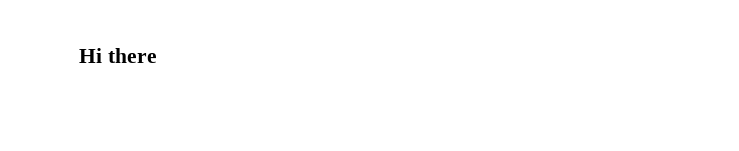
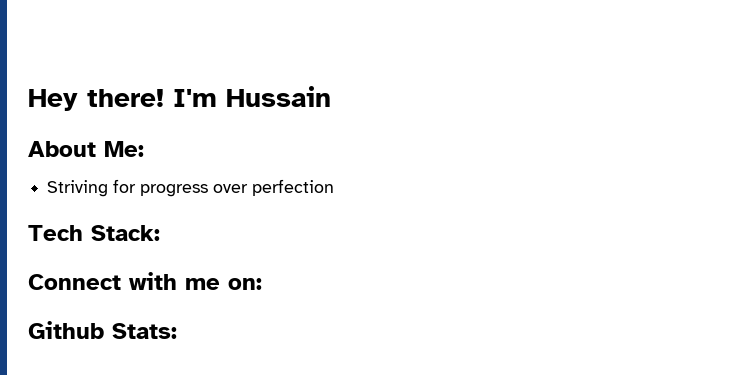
- Hi there
+ Hey there! I'm Hussain
+ About Me:
+ Striving for progress over perfection
+ Tech Stack:
+ Connect with me on:
+ Github Stats:

